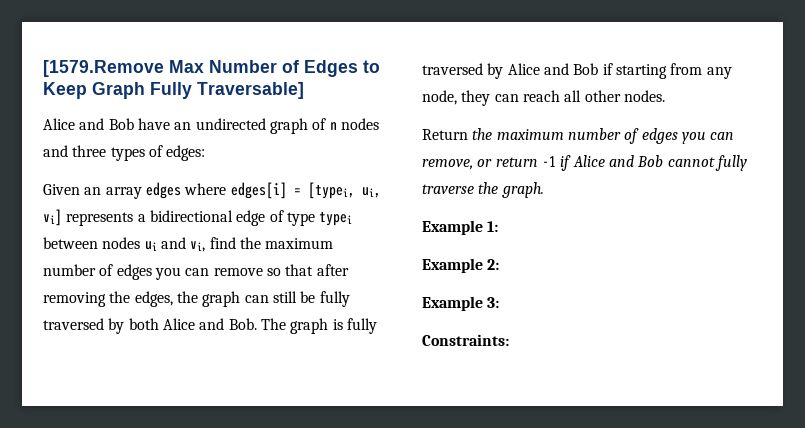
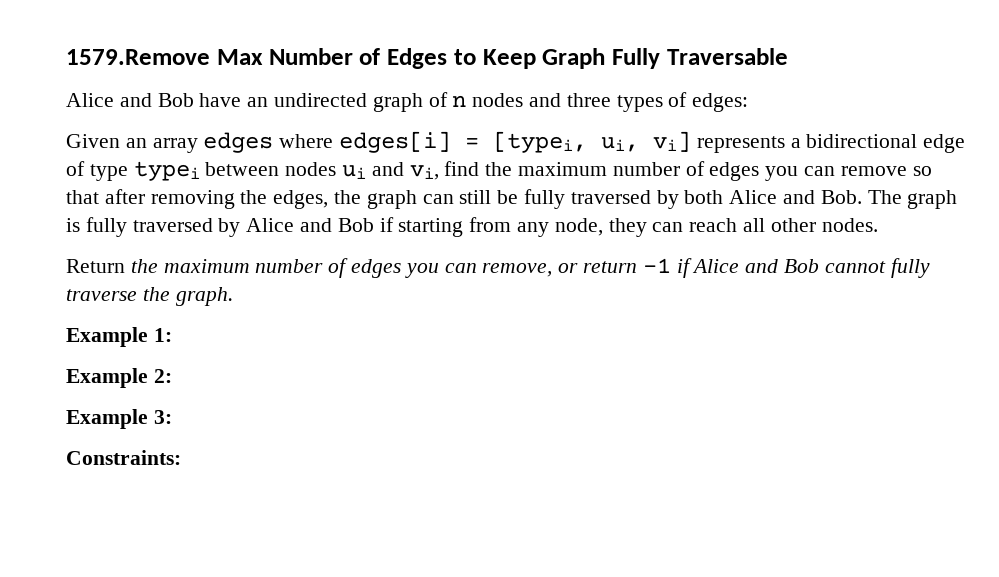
- [1579.Remove Max Number of Edges to Keep Graph Fully Traversable]
+ 1579.Remove Max Number of Edges to Keep Graph Fully Traversable

